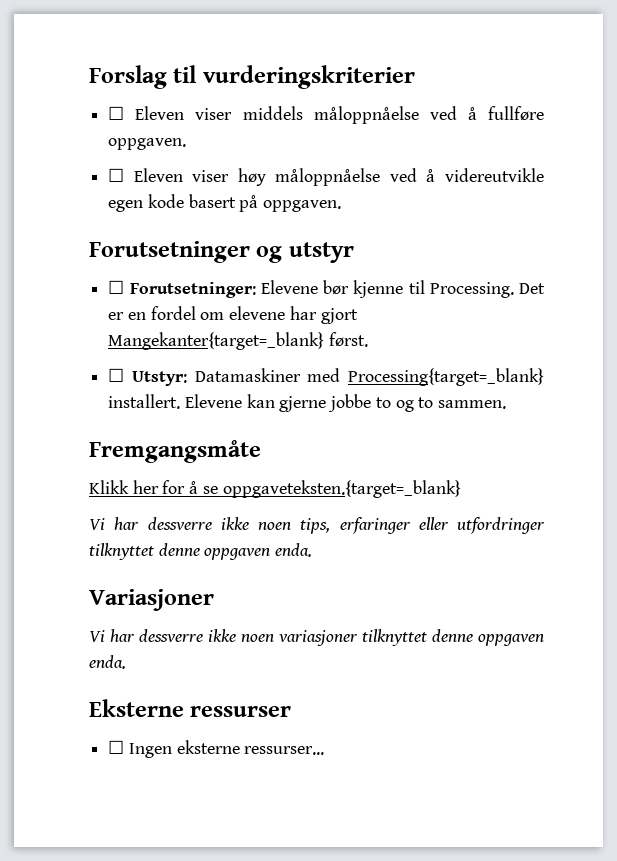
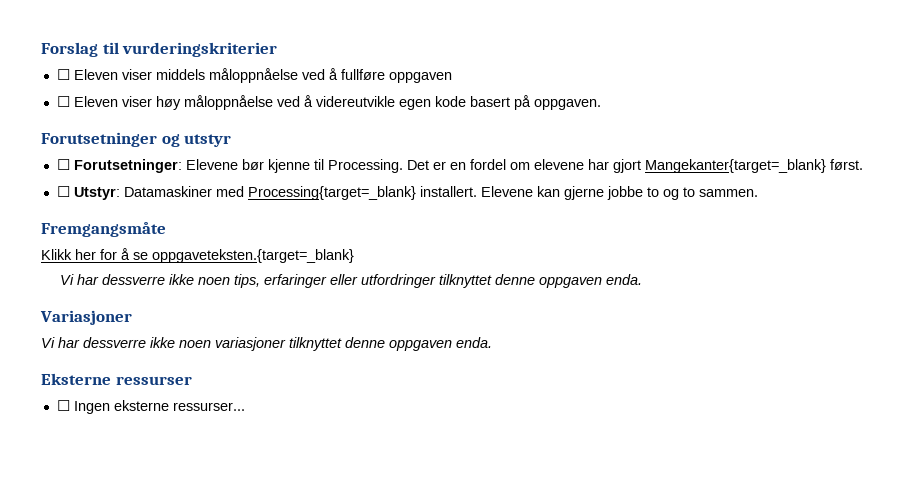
- ☐ Eleven viser middels måloppnåelse ved å fullføre oppgaven.
+ ☐ Eleven viser middels måloppnåelse ved å fullføre oppgaven

